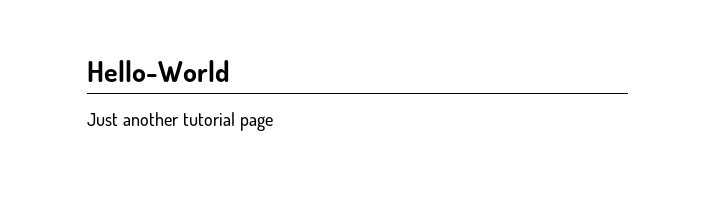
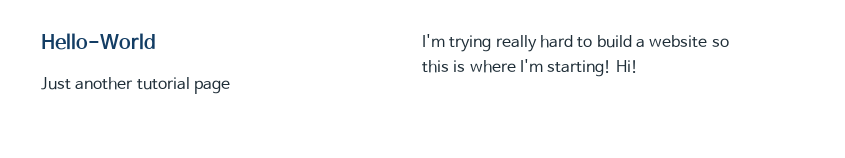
+ I'm trying really hard to build a website so this is where I'm starting! Hi!

